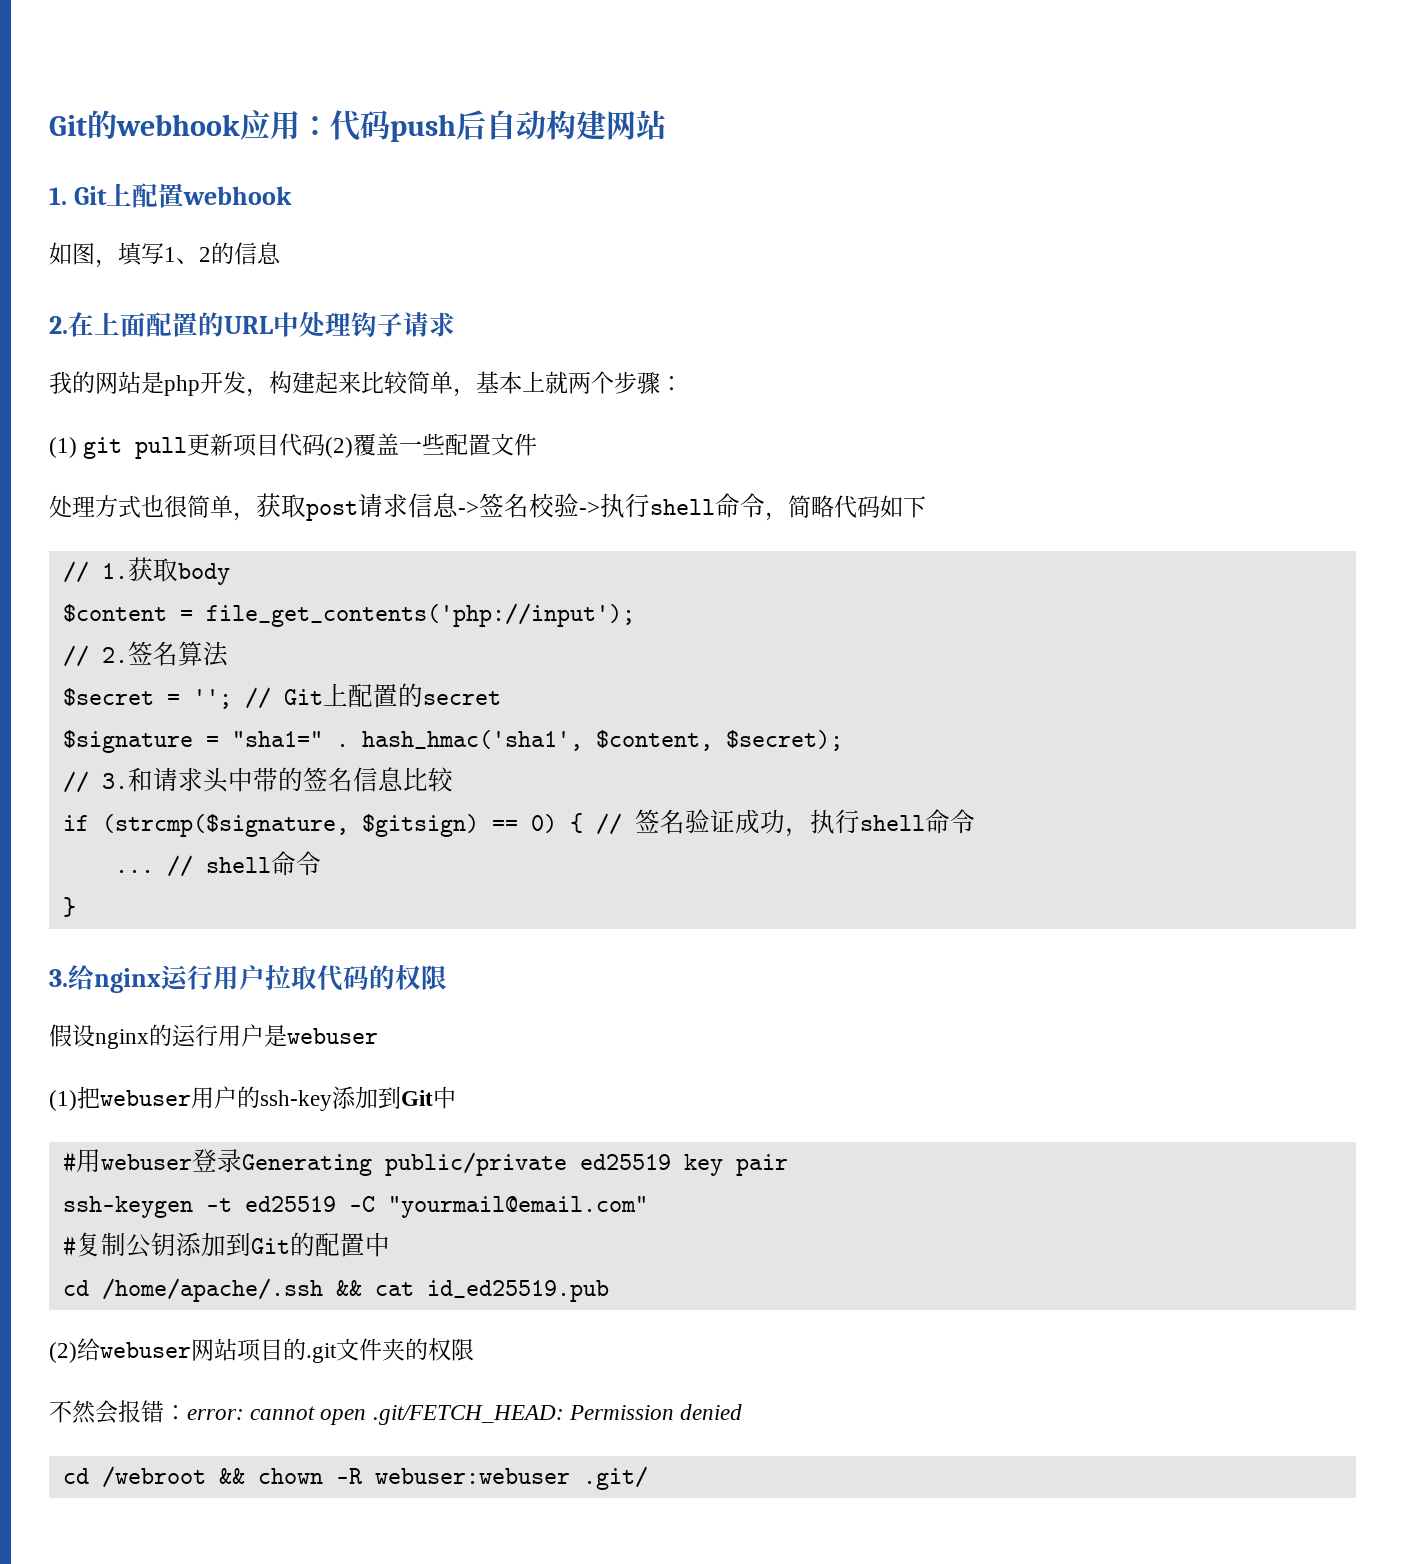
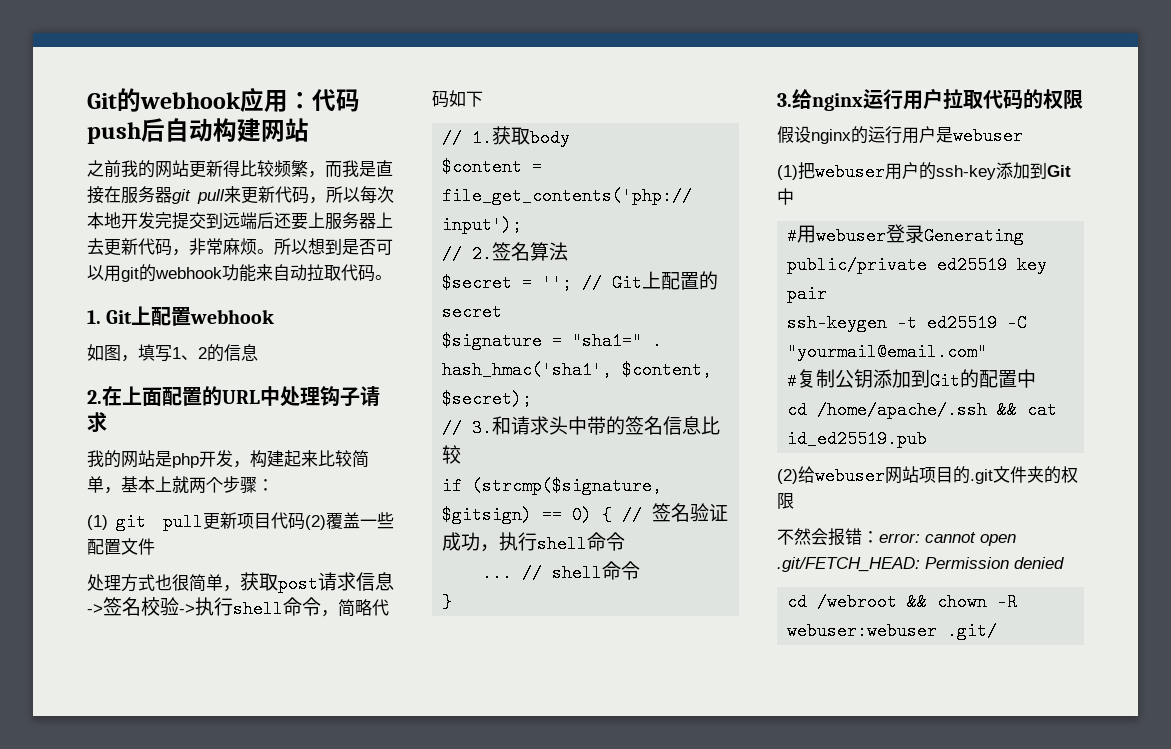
+ 之前我的网站更新得比较频繁，而我是直接在服务器git pull来更新代码，所以每次本地开发完提交到远端后还要上服务器上去更新代码，非常麻烦。所以想到是否可以用git的webhook功能来自动拉取代码。

